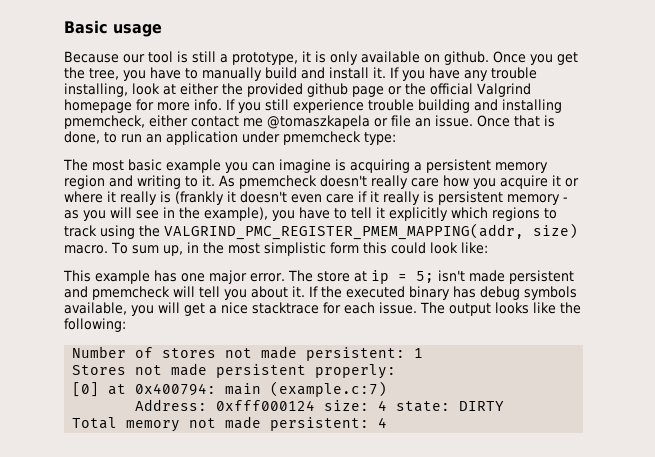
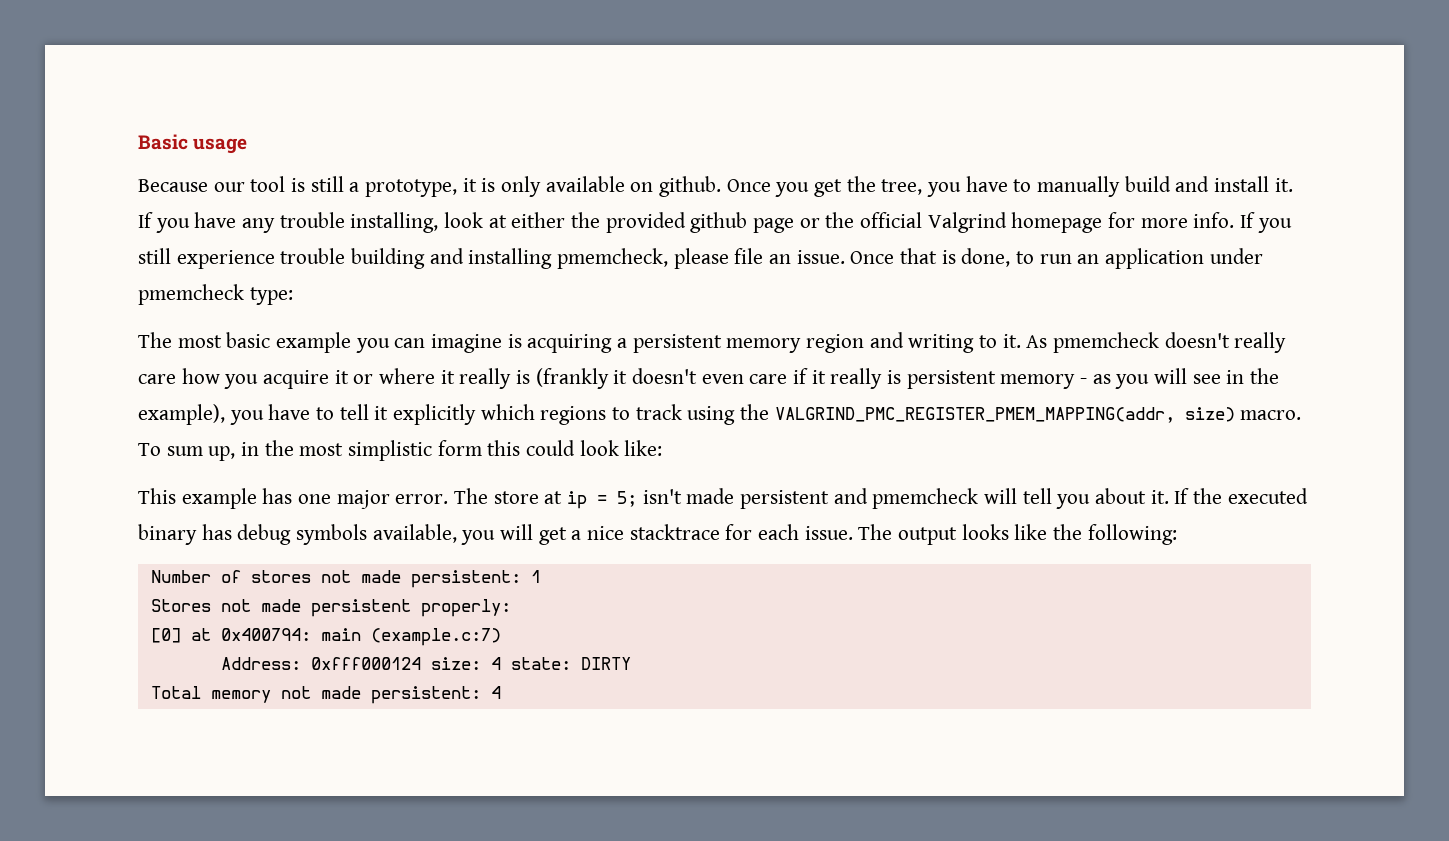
- If you still experience trouble building and installing pmemcheck, either contact me @tomaszkapela or file an issue.
+ If you still experience trouble building and installing pmemcheck, please file an issue.

